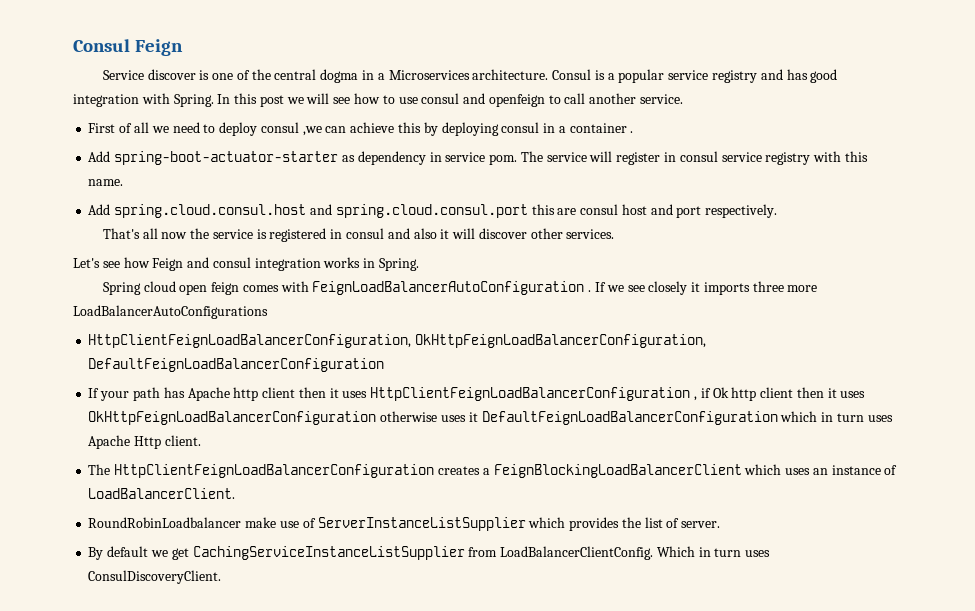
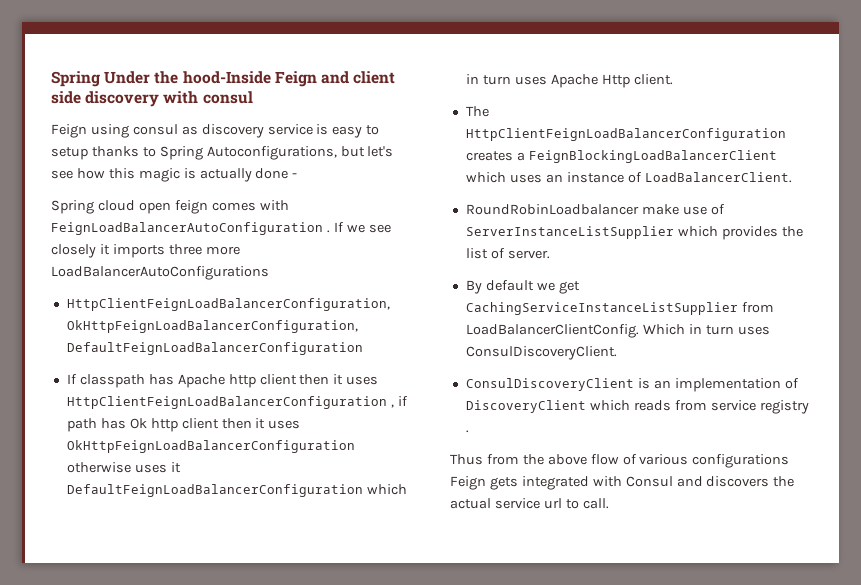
- Consul Feign
- Service discover is one of the central dogma in a Microservices architecture. Consul is a popular service registry and has good integration with Spring. In this post we will see how to use consul and openfeign to call another service.
- First of all we need to deploy consul ,we can achieve this by deploying consul in a container .
- Add spring-boot-actuator-starter as dependency in service pom. The service will register in consul service registry with this name.
- Add spring.cloud.consul.host and spring.cloud.consul.port this are consul host and port respectively.
- That's all now the service is registered in consul and also it will discover other services.
- Let's see how Feign and consul integration works in Spring.
+ Spring Under the hood-Inside Feign and client side discovery with consul
+ Feign using consul as discovery service is easy to setup thanks to Spring Autoconfigurations, but let's see how this magic is actually done -
- If your path has Apache http client then it uses HttpClientFeignLoadBalancerConfiguration , if Ok http client then it uses OkHttpFeignLoadBalancerConfiguration otherwise uses it DefaultFeignLoadBalancerConfiguration which in turn uses Apache Http client.
+ If classpath has Apache http client then it uses HttpClientFeignLoadBalancerConfiguration , if path has Ok http client then it uses OkHttpFeignLoadBalancerConfiguration otherwise uses it DefaultFeignLoadBalancerConfiguration which in turn uses Apache Http client.
+ ConsulDiscoveryClient is an implementation of DiscoveryClient which reads from service registry .
+ Thus from the above flow of various configurations Feign gets integrated with Consul and discovers the actual service url to call.

